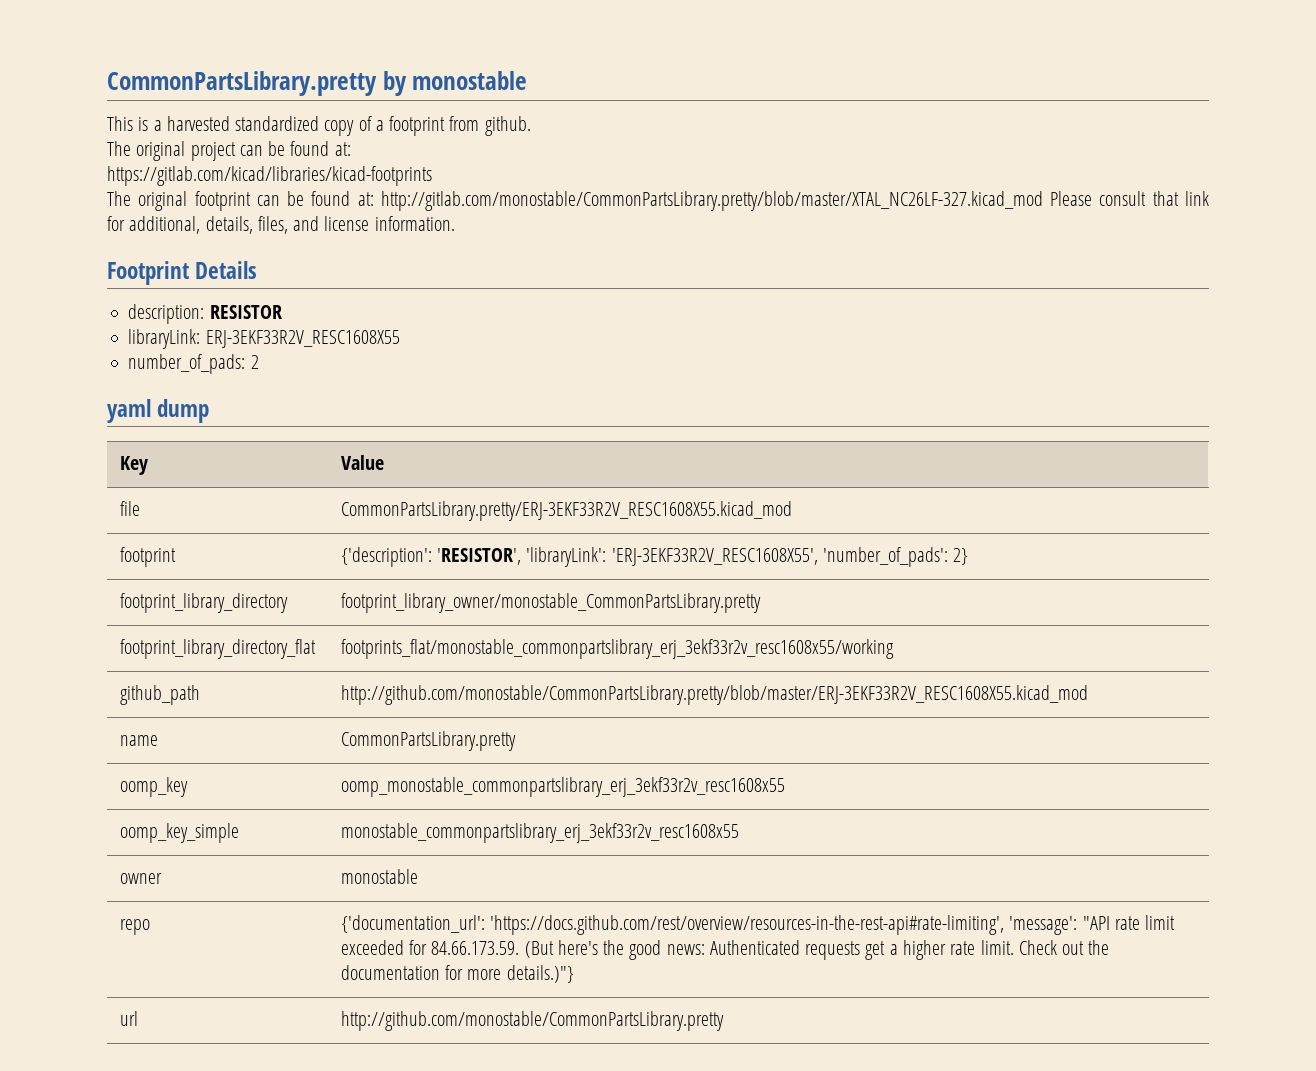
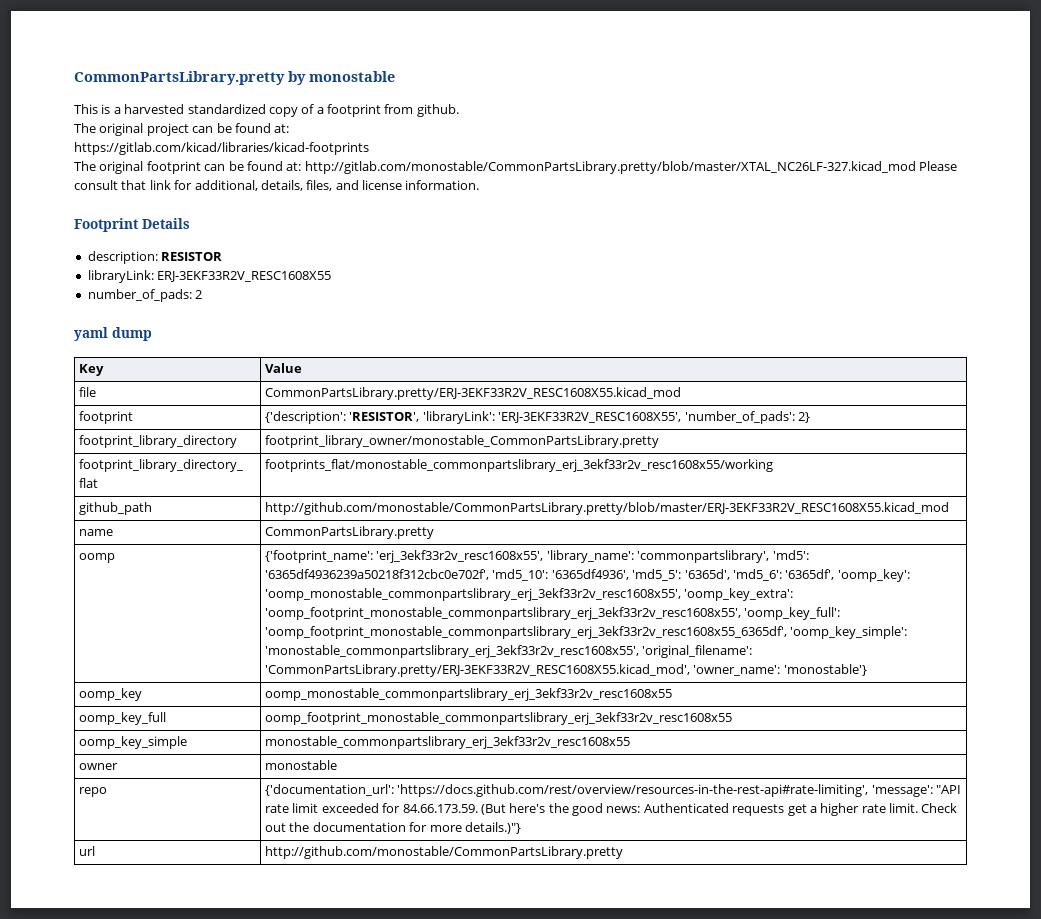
+ oomp | {'footprint_name': 'erj_3ekf33r2v_resc1608x55', 'library_name': 'commonpartslibrary', 'md5': '6365df4936239a50218f312cbc0e702f', 'md5_10': '6365df4936', 'md5_5': '6365d', 'md5_6': '6365df', 'oomp_key': 'oomp_monostable_commonpartslibrary_erj_3ekf33r2v_resc1608x55', 'oomp_key_extra': 'oomp_footprint_monostable_commonpartslibrary_erj_3ekf33r2v_resc1608x55', 'oomp_key_full': 'oomp_footprint_monostable_commonpartslibrary_erj_3ekf33r2v_resc1608x55_6365df', 'oomp_key_simple': 'monostable_commonpartslibrary_erj_3ekf33r2v_resc1608x55', 'original_filename': 'CommonPartsLibrary.pretty/ERJ-3EKF33R2V_RESC1608X55.kicad_mod', 'owner_name': 'monostable'}
+ oomp_key_full | oomp_footprint_monostable_commonpartslibrary_erj_3ekf33r2v_resc1608x55

